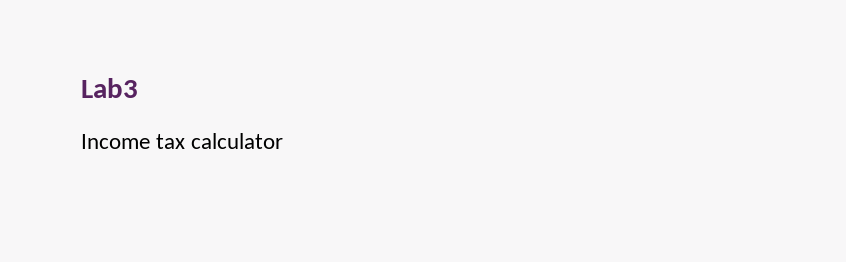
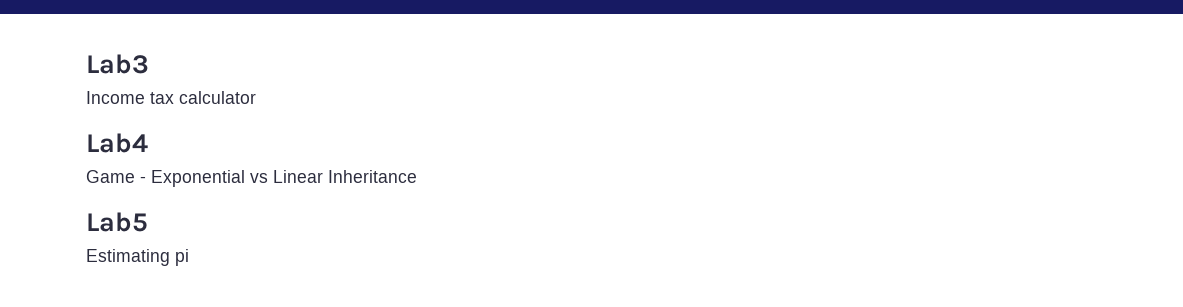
+ Lab4
+ Game - Exponential vs Linear Inheritance
+ Lab5
+ Estimating pi

